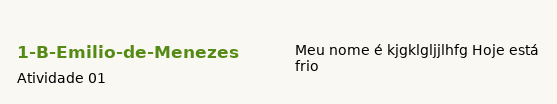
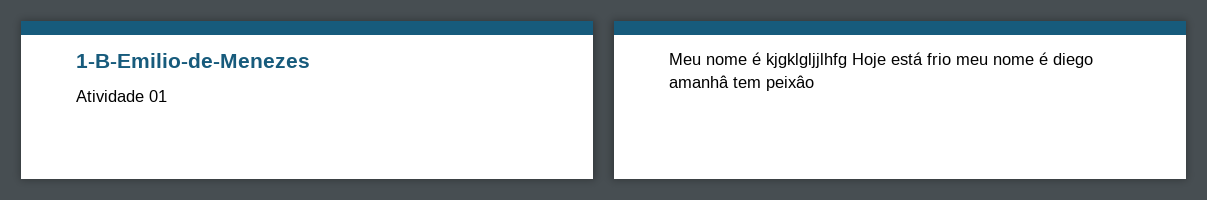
- Meu nome é kjgklgljjlhfg Hoje está frio
+ Meu nome é kjgklgljjlhfg Hoje está frio meu nome é diego amanhâ tem peixâo

